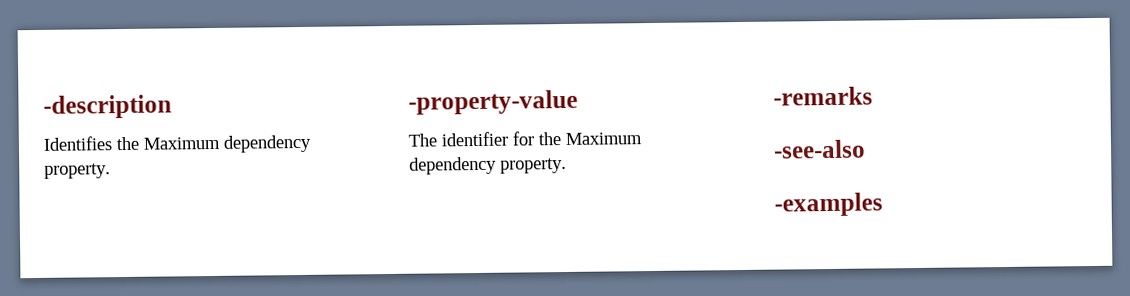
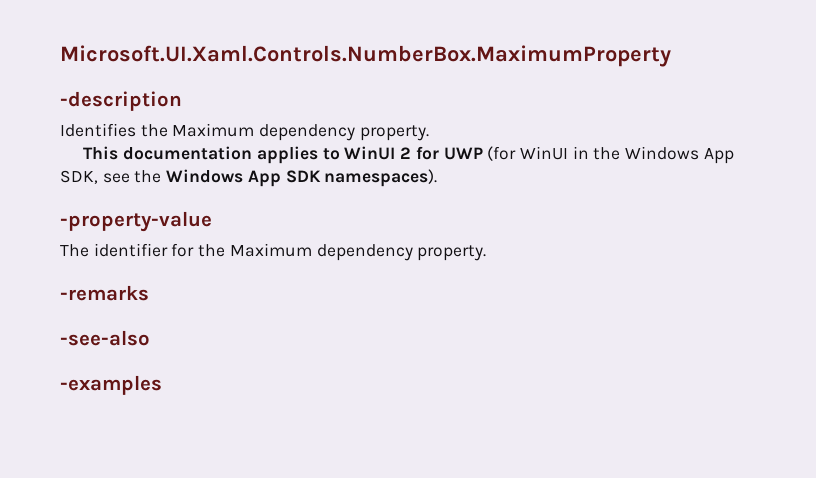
+ Microsoft.UI.Xaml.Controls.NumberBox.MaximumProperty
+ This documentation applies to WinUI 2 for UWP (for WinUI in the Windows App SDK, see the Windows App SDK namespaces).

